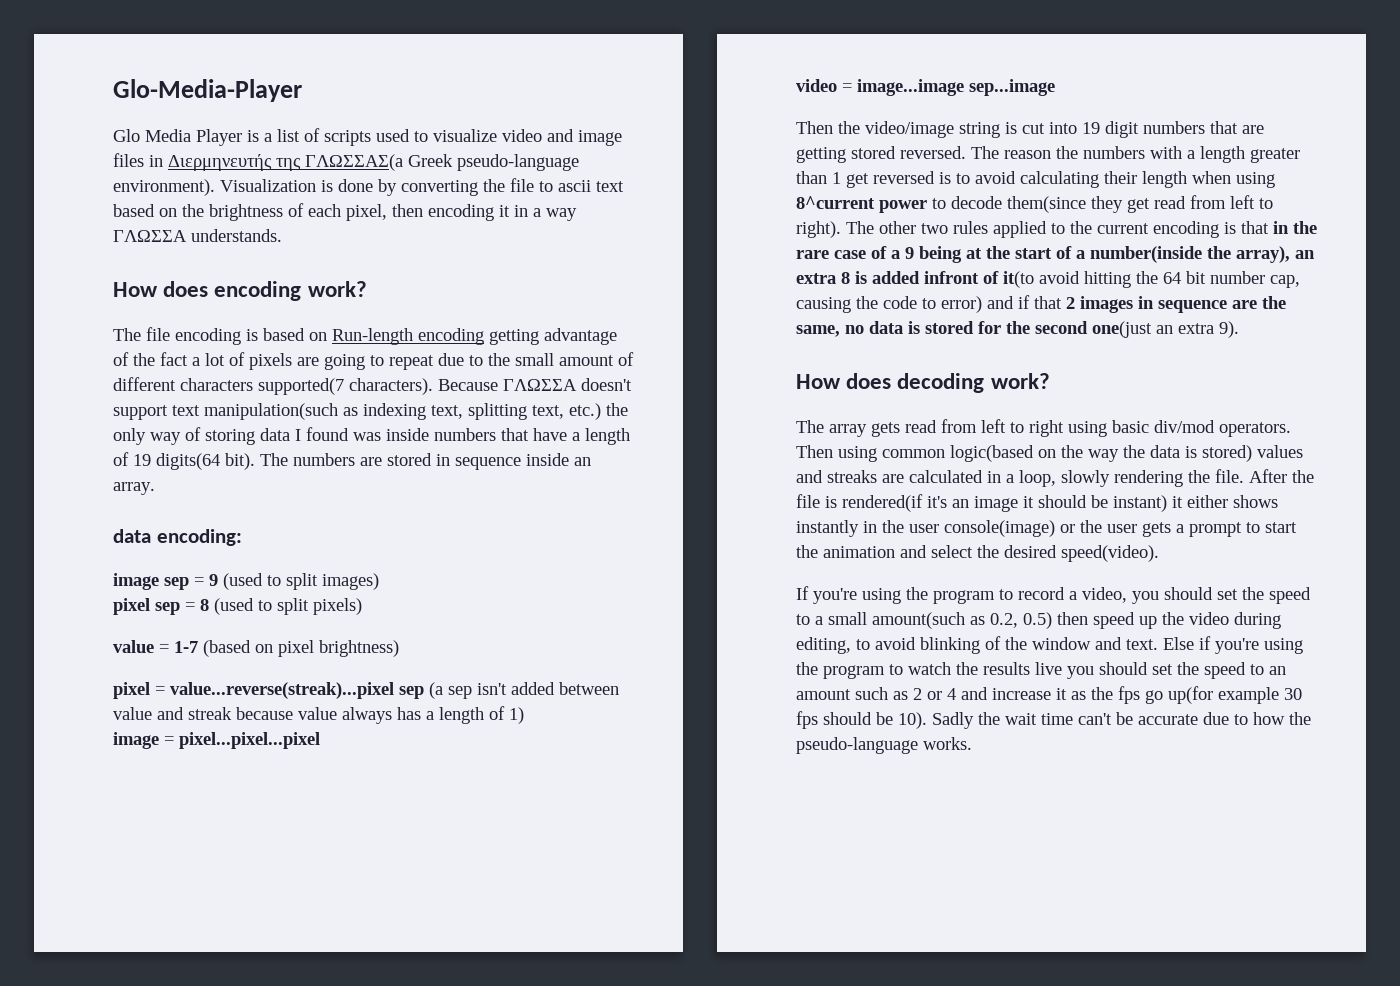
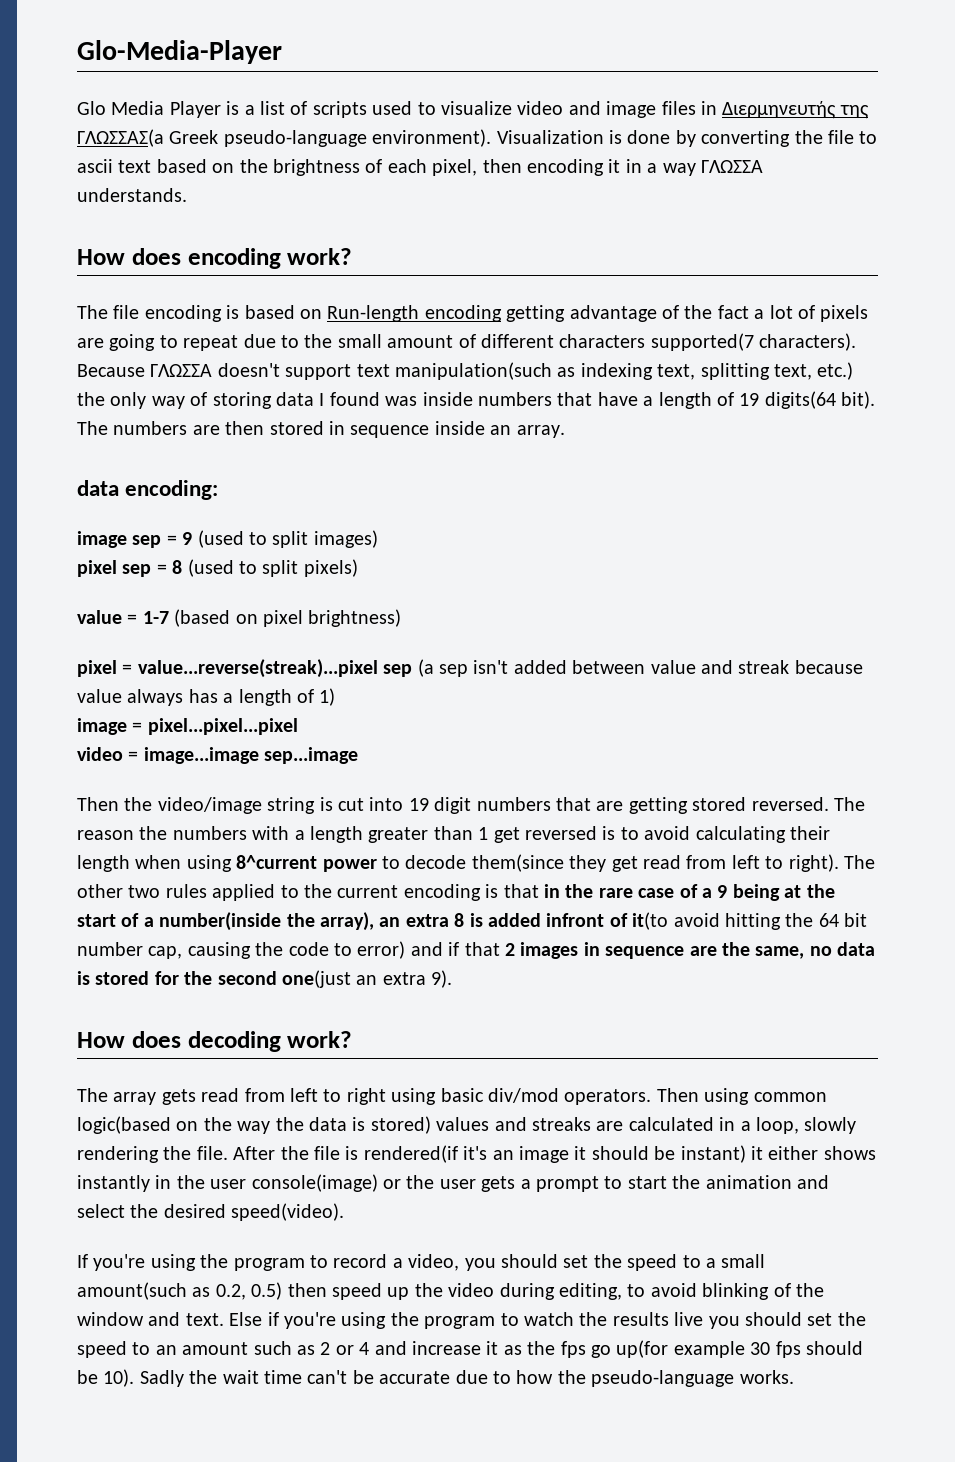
- The numbers are stored in sequence inside an array.
+ The numbers are then stored in sequence inside an array.

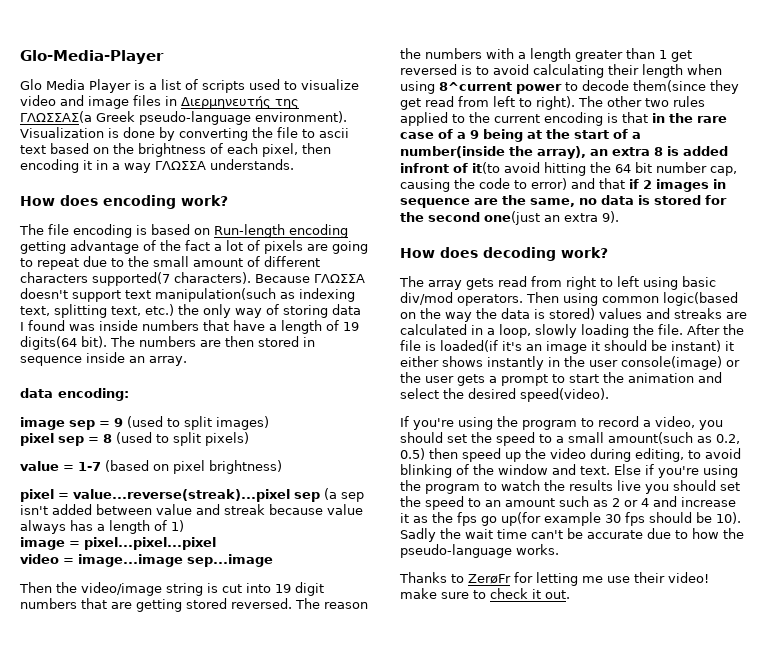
- The other two rules applied to the current encoding is that in the rare case of a 9 being at the start of a number(inside the array), an extra 8 is added infront of it(to avoid hitting the 64 bit number cap, causing the code to error) and if that 2 images in sequence are the same, no data is stored for the second one(just an extra 9).
+ The other two rules applied to the current encoding is that in the rare case of a 9 being at the start of a number(inside the array), an extra 8 is added infront of it(to avoid hitting the 64 bit number cap, causing the code to error) and that if 2 images in sequence are the same, no data is stored for the second one(just an extra 9).
- The array gets read from left to right using basic div/mod operators.
+ The array gets read from right to left using basic div/mod operators.
- Then using common logic(based on the way the data is stored) values and streaks are calculated in a loop, slowly rendering the file.
+ Then using common logic(based on the way the data is stored) values and streaks are calculated in a loop, slowly loading the file.
- After the file is rendered(if it's an image it should be instant) it either shows instantly in the user console(image) or the user gets a prompt to start the animation and select the desired speed(video).
+ After the file is loaded(if it's an image it should be instant) it either shows instantly in the user console(image) or the user gets a prompt to start the animation and select the desired speed(video).
+ Thanks to ZerøFr for letting me use their video! make sure to check it out.

